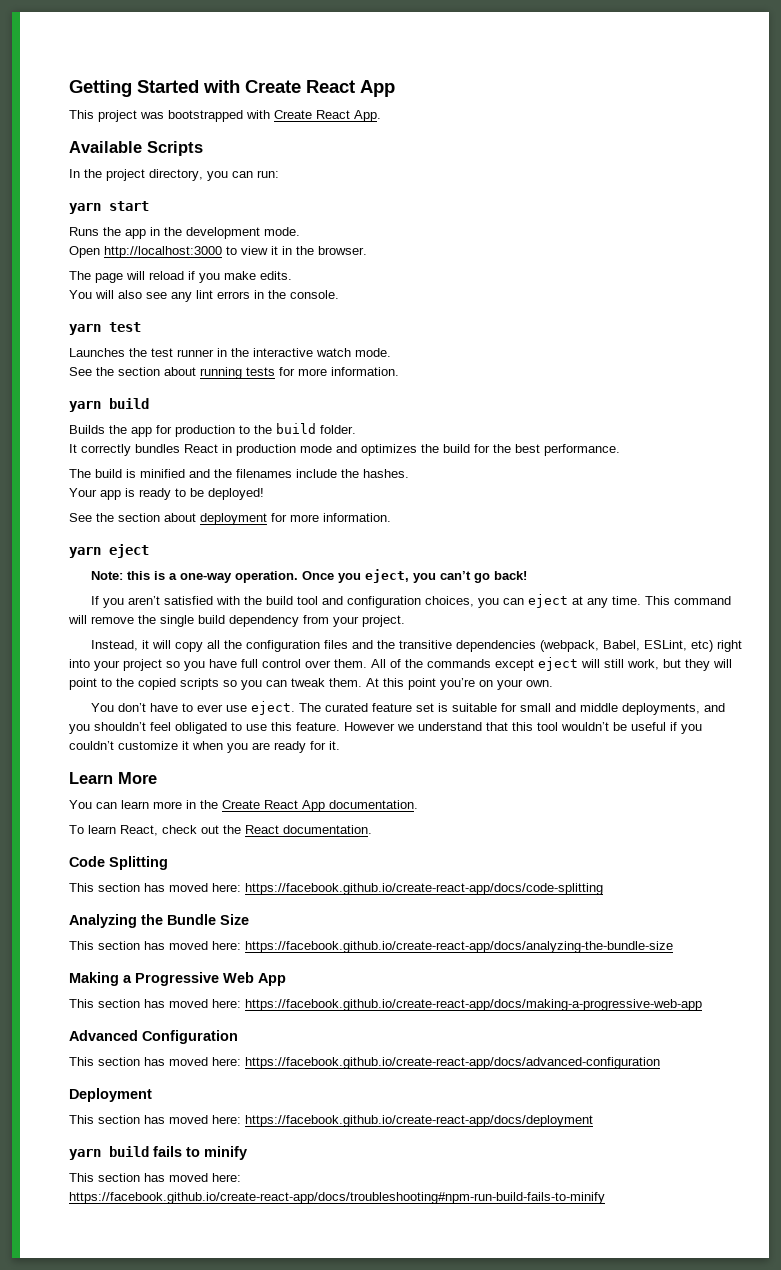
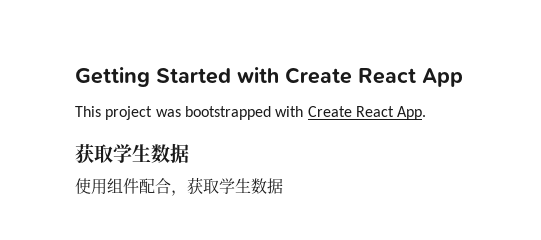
  This project was bootstrapped with Create React App.
- Available Scripts
- In the project directory, you can run:
- yarn start
- Runs the app in the development mode.
- Open http://localhost:3000 to view it in the browser.
- The page will reload if you make edits.
- You will also see any lint errors in the console.
- yarn test
- Launches the test runner in the interactive watch mode.
- See the section about running tests for more information.
- yarn build
- Builds the app for production to the build folder.
- It correctly bundles React in production mode and optimizes the build for the best performance.
- The build is minified and the filenames include the hashes.
- Your app is ready to be deployed!
- See the section about deployment for more information.
- yarn eject
- Note: this is a one-way operation. Once you eject, you can’t go back!
- If you aren’t satisfied with the build tool and configuration choices, you can eject at any time. This command will remove the single build dependency from your project.
- Instead, it will copy all the configuration files and the transitive dependencies (webpack, Babel, ESLint, etc) right into your project so you have full control over them. All of the commands except eject will still work, but they will point to the copied scripts so you can tweak them. At this point you’re on your own.
- You don’t have to ever use eject. The curated feature set is suitable for small and middle deployments, and you shouldn’t feel obligated to use this feature. However we understand that this tool wouldn’t be useful if you couldn’t customize it when you are ready for it.
- Learn More
- You can learn more in the Create React App documentation.
- To learn React, check out the React documentation.
- Code Splitting
- This section has moved here: https://facebook.github.io/create-react-app/docs/code-splitting
- Analyzing the Bundle Size
- This section has moved here: https://facebook.github.io/create-react-app/docs/analyzing-the-bundle-size
- Making a Progressive Web App
- This section has moved here: https://facebook.github.io/create-react-app/docs/making-a-progressive-web-app
- Advanced Configuration
- This section has moved here: https://facebook.github.io/create-react-app/docs/advanced-configuration
- Deployment
- This section has moved here: https://facebook.github.io/create-react-app/docs/deployment
- yarn build fails to minify
- This section has moved here: https://facebook.github.io/create-react-app/docs/troubleshooting#npm-run-build-fails-to-minify
+ 获取学生数据
+ 使用组件配合，获取学生数据

